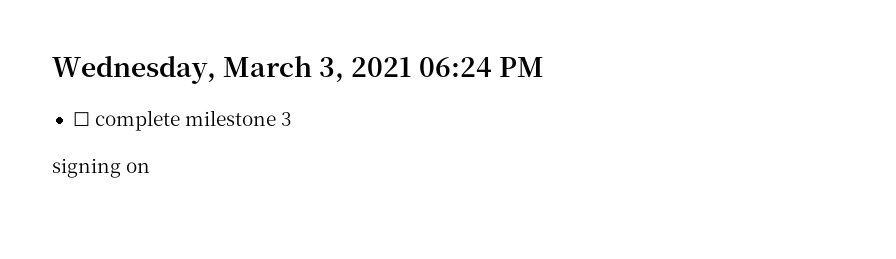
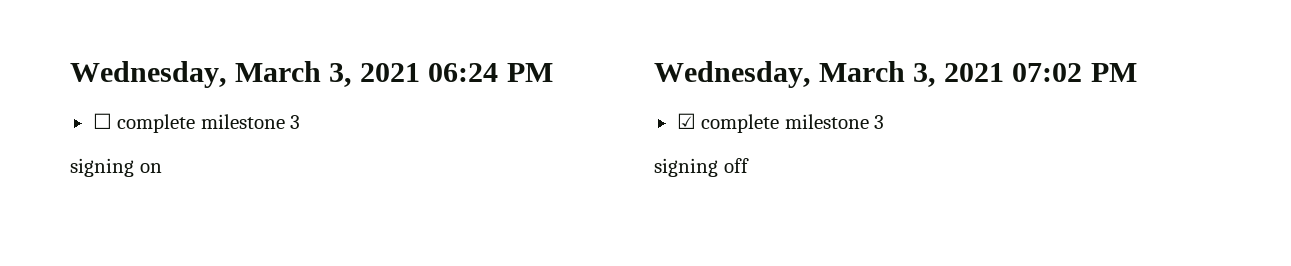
+ Wednesday, March 3, 2021 07:02 PM
+ ☑ complete milestone 3
+ signing off

